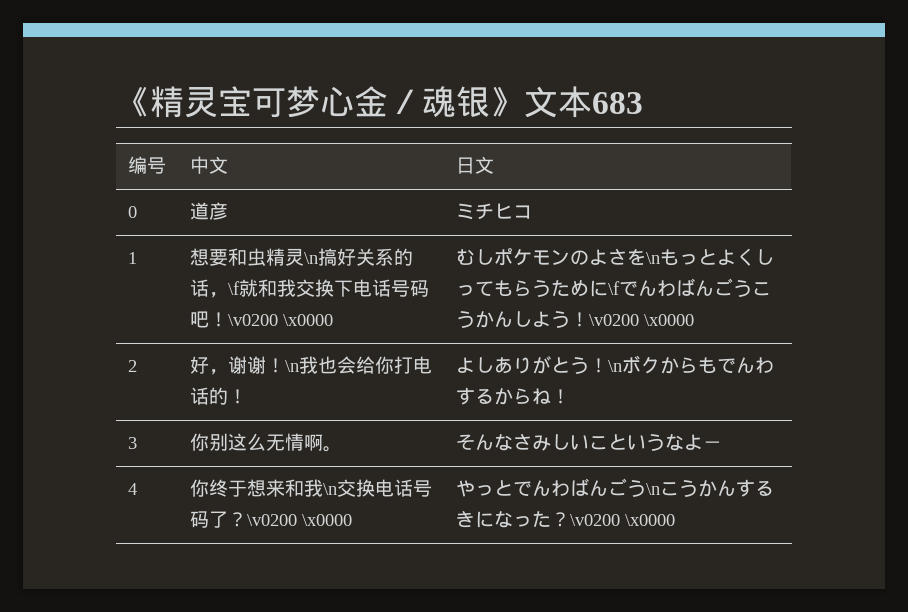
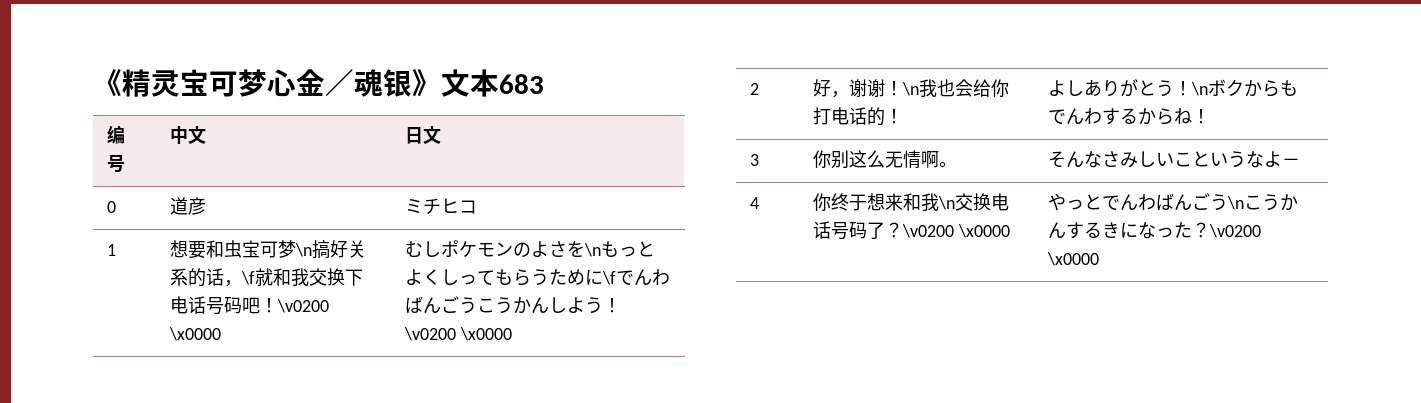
- 想要和虫精灵\n搞好关系的话，\f就和我交换下电话号码吧！
+ 想要和虫宝可梦\n搞好关系的话，\f就和我交换下电话号码吧！

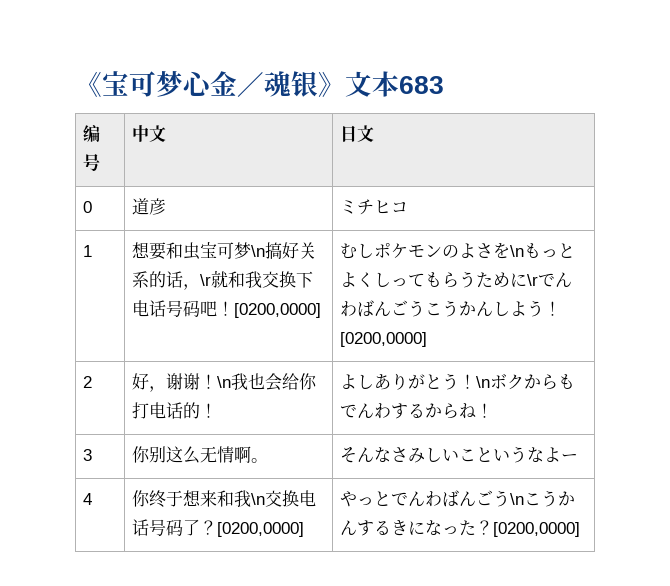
- 《精灵宝可梦心金／魂银》文本683
+ 《宝可梦心金／魂银》文本683
- 想要和虫宝可梦\n搞好关系的话，\f就和我交换下电话号码吧！\v0200 \x0000
+ 想要和虫宝可梦\n搞好关系的话，\r就和我交换下电话号码吧！[0200,0000]
- むしポケモンのよさを\nもっとよくしってもらうために\fでんわばんごうこうかんしよう！\v0200 \x0000
+ むしポケモンのよさを\nもっとよくしってもらうために\rでんわばんごうこうかんしよう！[0200,0000]
- 3 | 你别这么无情啊。 | そんなさみしいこというなよ－
+ 3 | 你别这么无情啊。 | そんなさみしいこというなよー
- 4 | 你终于想来和我\n交换电话号码了？\v0200 \x0000 | やっとでんわばんごう\nこうかんするきになった？\v0200 \x0000
+ 4 | 你终于想来和我\n交换电话号码了？[0200,0000] | やっとでんわばんごう\nこうかんするきになった？[0200,0000]

